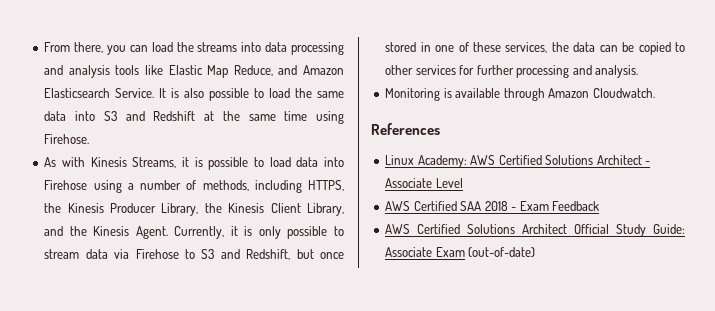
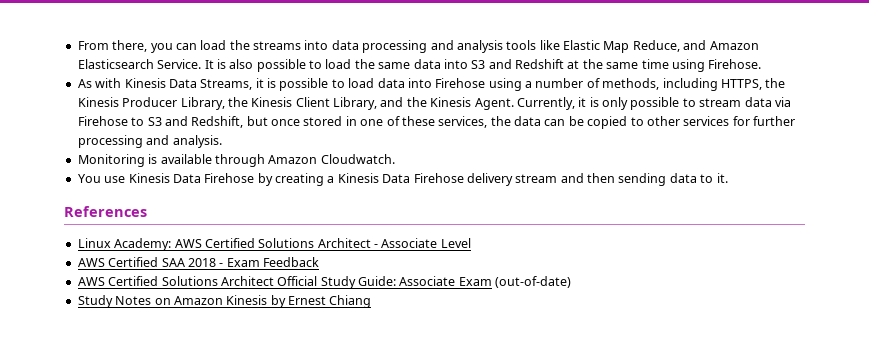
- As with Kinesis Streams, it is possible to load data into Firehose using a number of methods, including HTTPS, the Kinesis Producer Library, the Kinesis Client Library, and the Kinesis Agent.
+ As with Kinesis Data Streams, it is possible to load data into Firehose using a number of methods, including HTTPS, the Kinesis Producer Library, the Kinesis Client Library, and the Kinesis Agent.
+ You use Kinesis Data Firehose by creating a Kinesis Data Firehose delivery stream and then sending data to it.
+ Study Notes on Amazon Kinesis by Ernest Chiang

